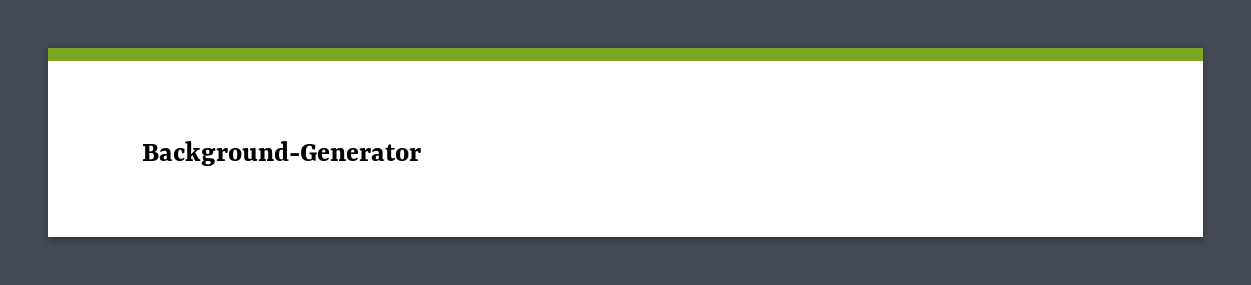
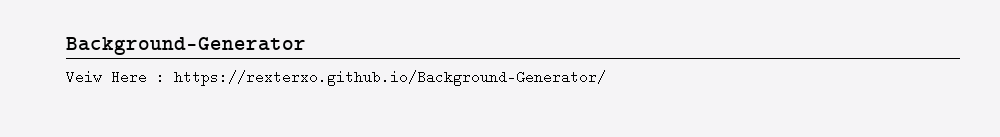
+ Veiw Here : https://rexterxo.github.io/Background-Generator/

